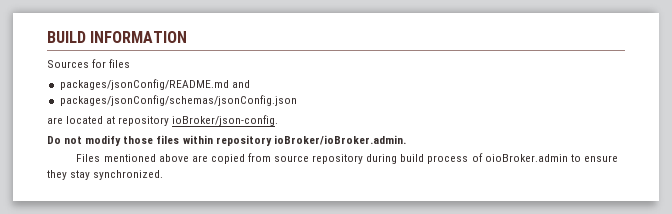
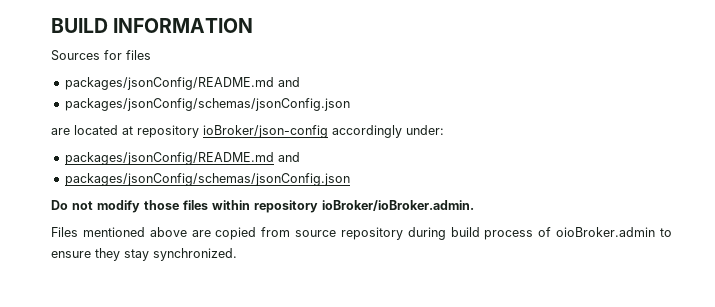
- are located at repository ioBroker/json-config.
+ are located at repository ioBroker/json-config accordingly under:
+ packages/jsonConfig/README.md and
+ packages/jsonConfig/schemas/jsonConfig.json

